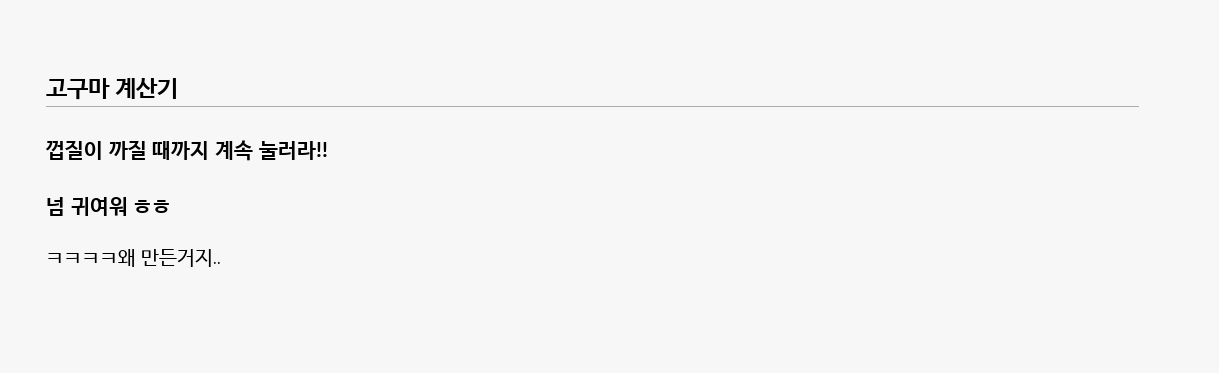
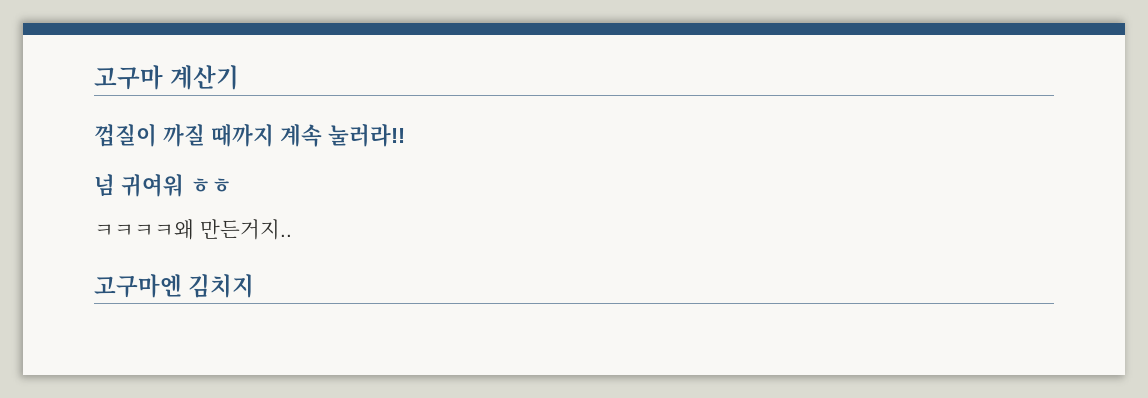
+ 고구마엔 김치지

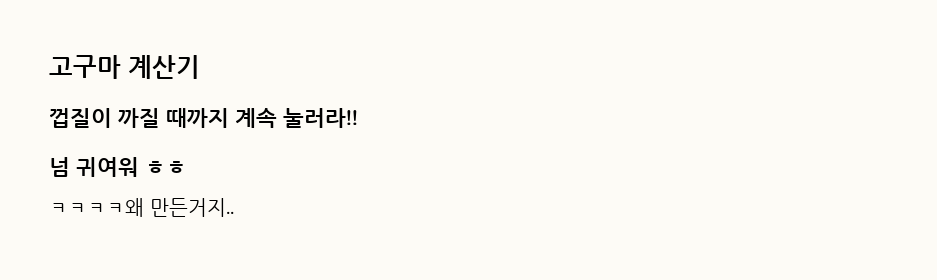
- 고구마엔 김치지

